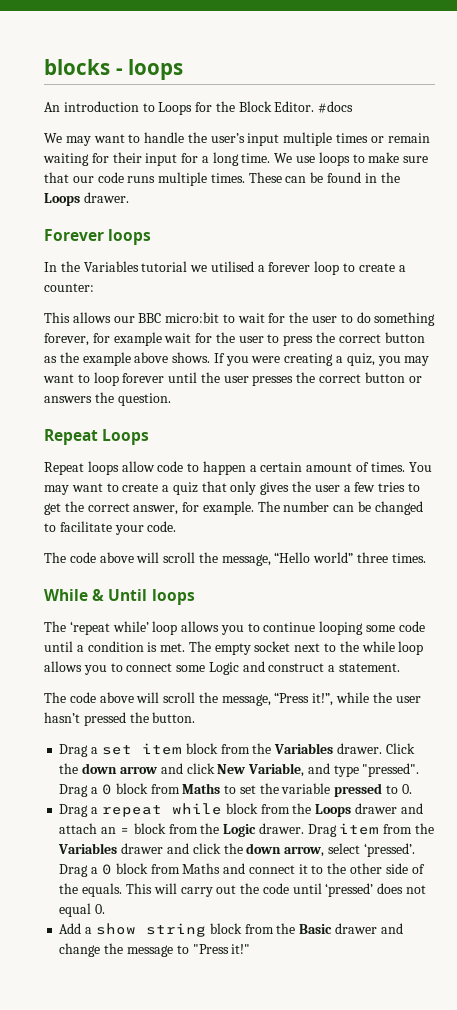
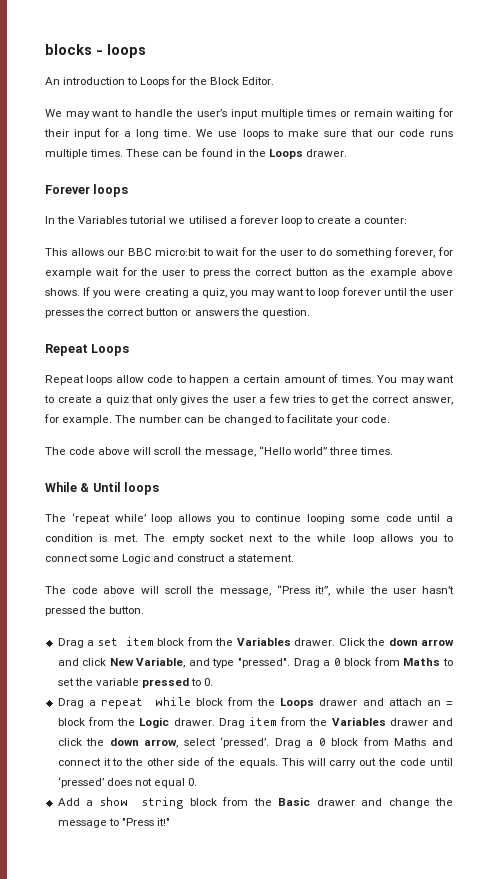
- #docs

